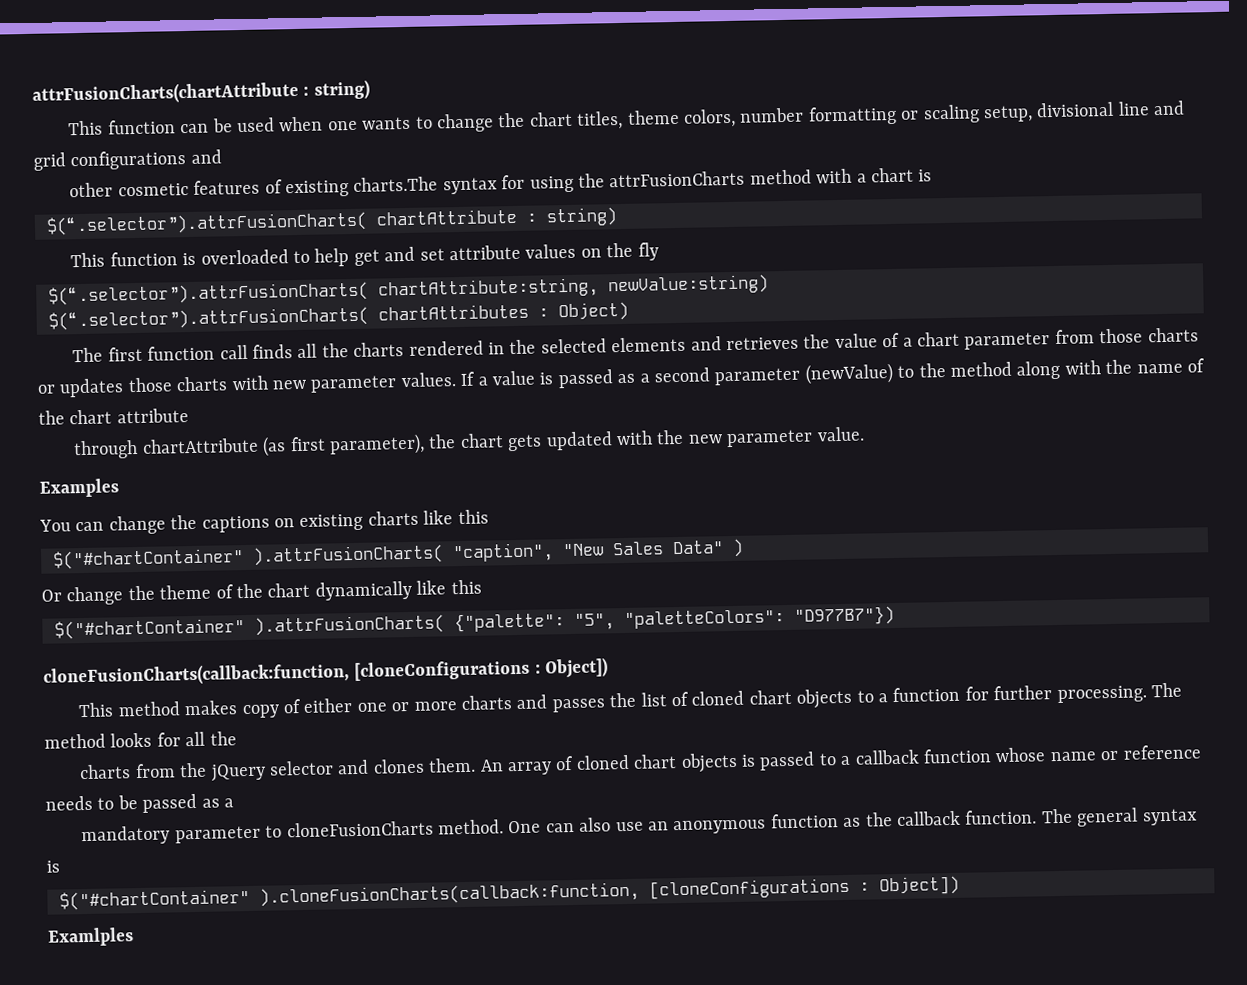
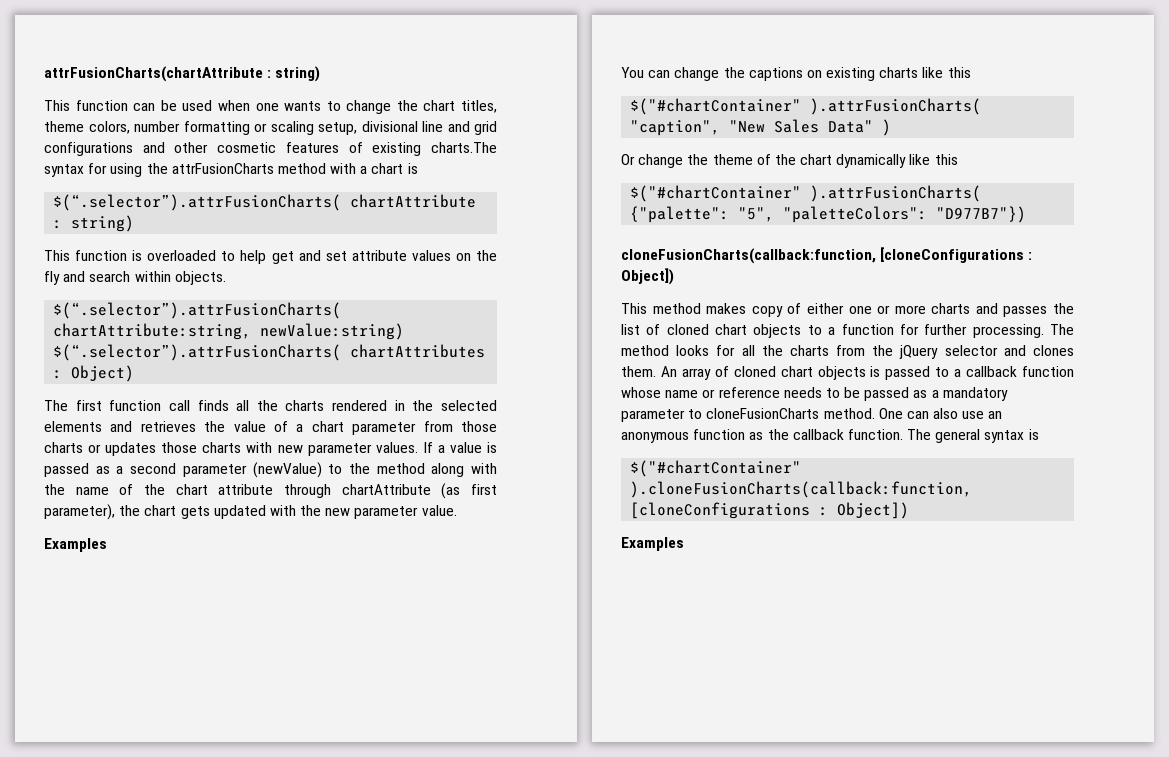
- This function can be used when one wants to change the chart titles, theme colors, number formatting or scaling setup, divisional line and grid configurations and
- other cosmetic features of existing charts.The syntax for using the attrFusionCharts method with a chart is
+ This function can be used when one wants to change the chart titles, theme colors, number formatting or scaling setup, divisional line and grid configurations and other cosmetic features of existing charts.The syntax for using the attrFusionCharts method with a chart is
- This function is overloaded to help get and set attribute values on the fly
+ This function is overloaded to help get and set attribute values on the fly and search within objects.
- If a value is passed as a second parameter (newValue) to the method along with the name of the chart attribute
- through chartAttribute (as first parameter), the chart gets updated with the new parameter value.
+ If a value is passed as a second parameter (newValue) to the method along with the name of the chart attribute through chartAttribute (as first parameter), the chart gets updated with the new parameter value.
- The method looks for all the
- charts from the jQuery selector and clones them.
+ The method looks for all the charts from the jQuery selector and clones them.
- An array of cloned chart objects is passed to a callback function whose name or reference needs to be passed as a
- mandatory parameter to cloneFusionCharts method.
+ An array of cloned chart objects is passed to a callback function whose name or reference needs to be passed as a mandatory parameter to cloneFusionCharts method.
  $("#chartContainer" ).cloneFusionCharts(callback:function, [cloneConfigurations : Object])
- Examlples
+ Examples

